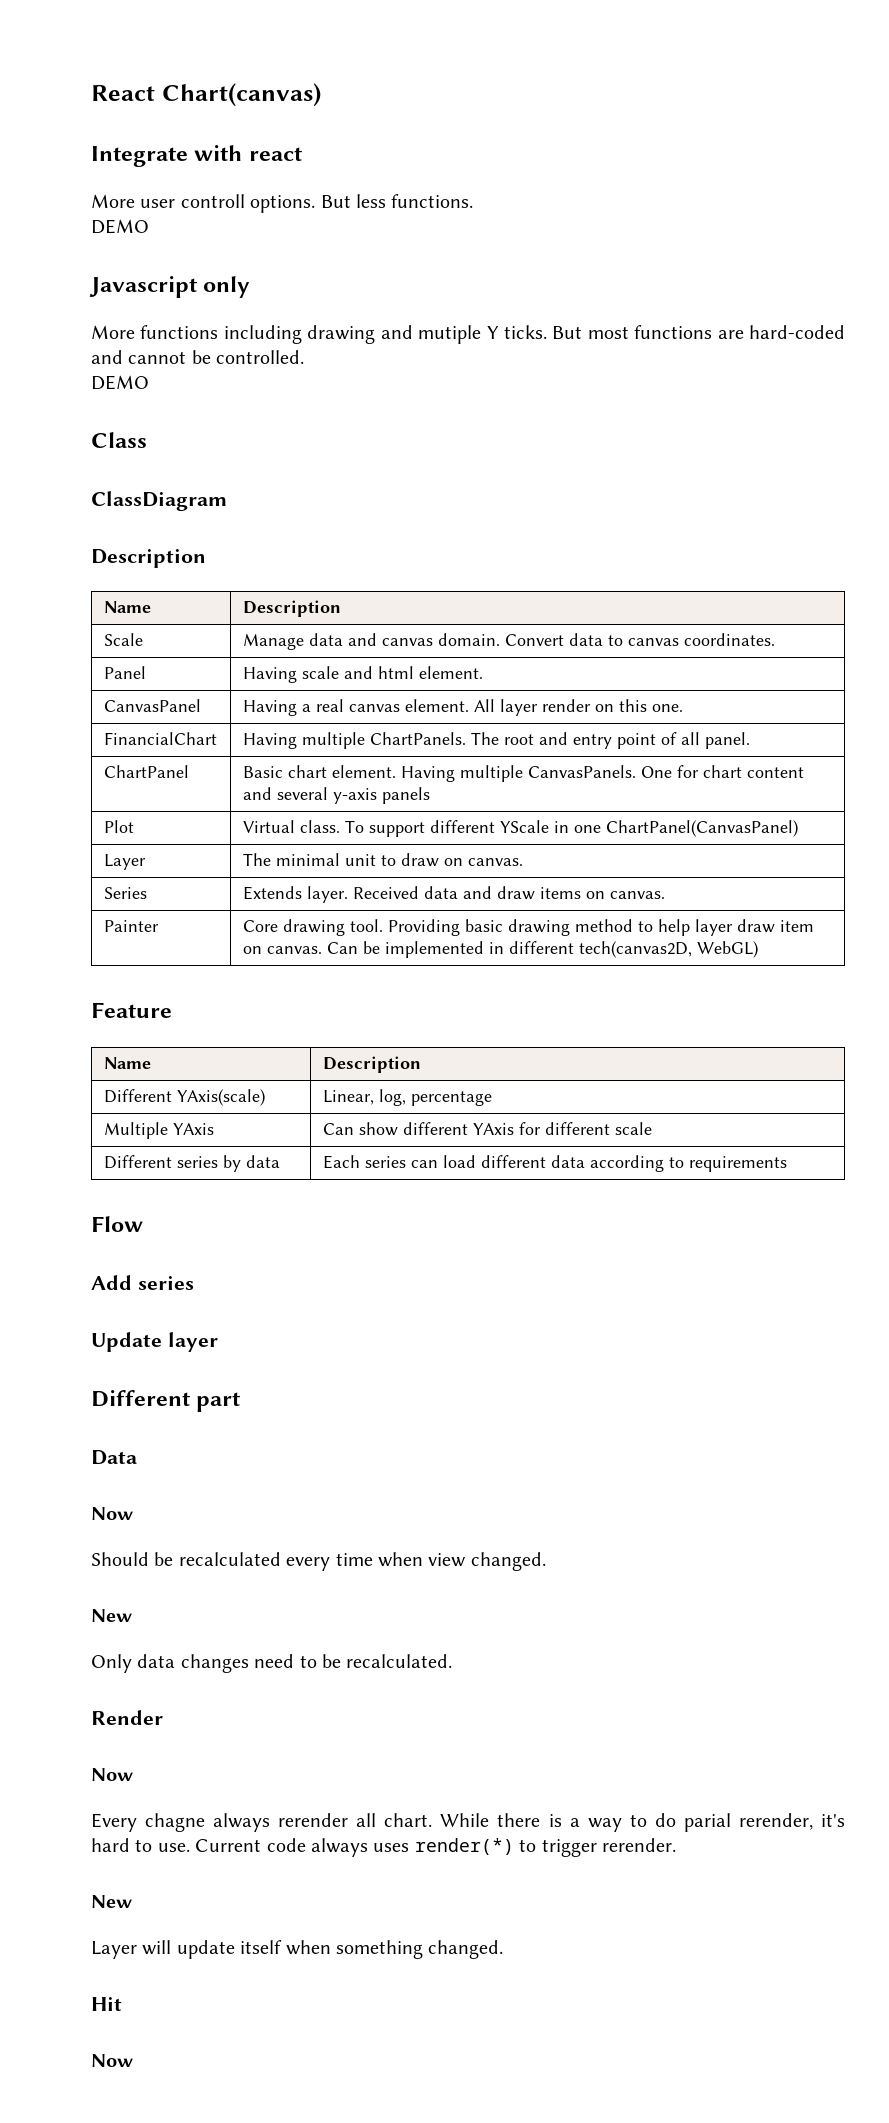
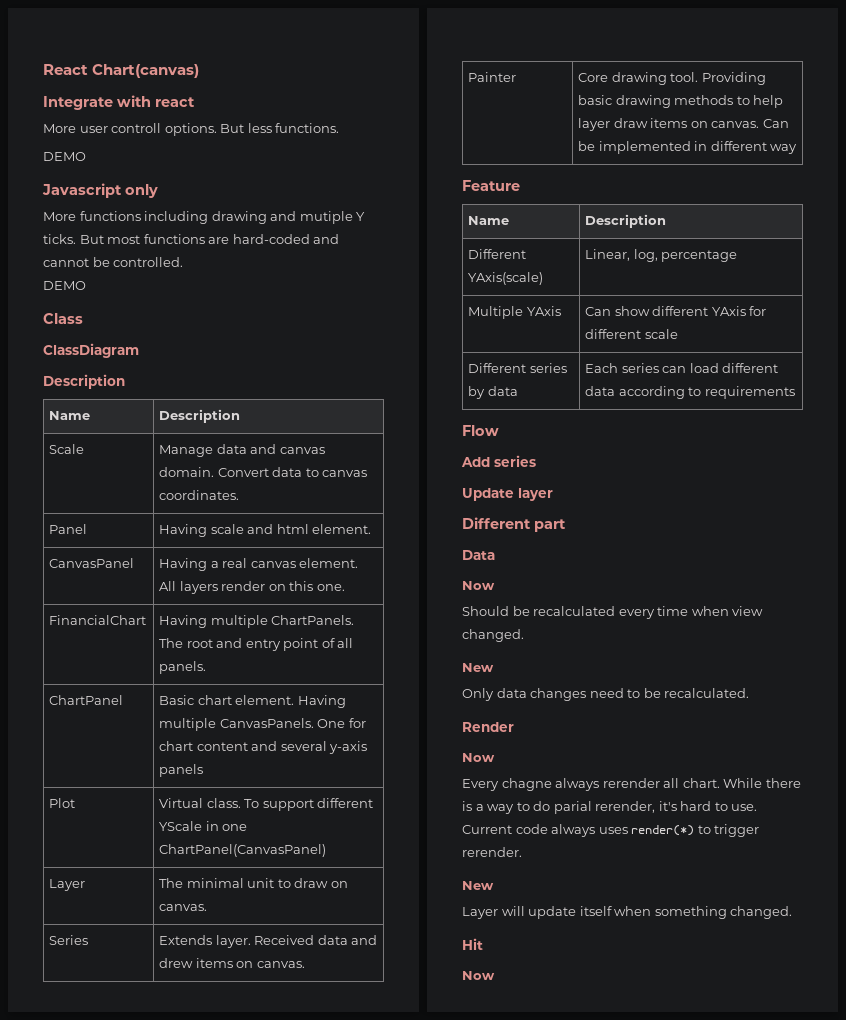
- CanvasPanel | Having a real canvas element. All layer render on this one.
+ CanvasPanel | Having a real canvas element. All layers render on this one.
- FinancialChart | Having multiple ChartPanels. The root and entry point of all panel.
+ FinancialChart | Having multiple ChartPanels. The root and entry point of all panels.
- Series | Extends layer. Received data and draw items on canvas.
+ Series | Extends layer. Received data and drew items on canvas.
- Painter | Core drawing tool. Providing basic drawing method to help layer draw item on canvas. Can be implemented in different tech(canvas2D, WebGL)
+ Painter | Core drawing tool. Providing basic drawing methods to help layer draw items on canvas. Can be implemented in different way

